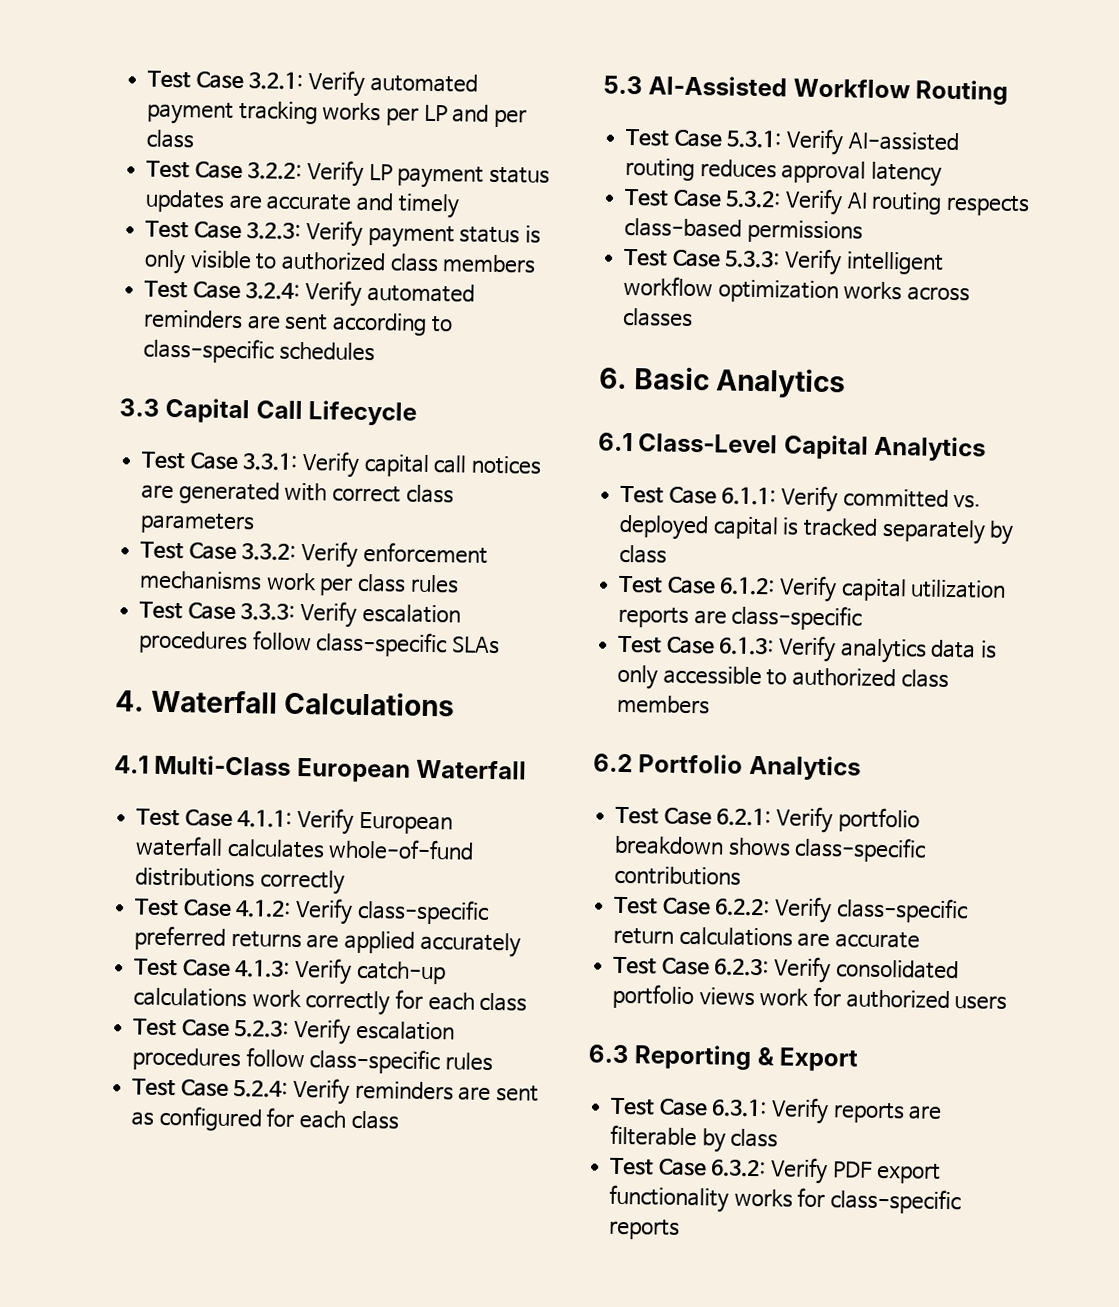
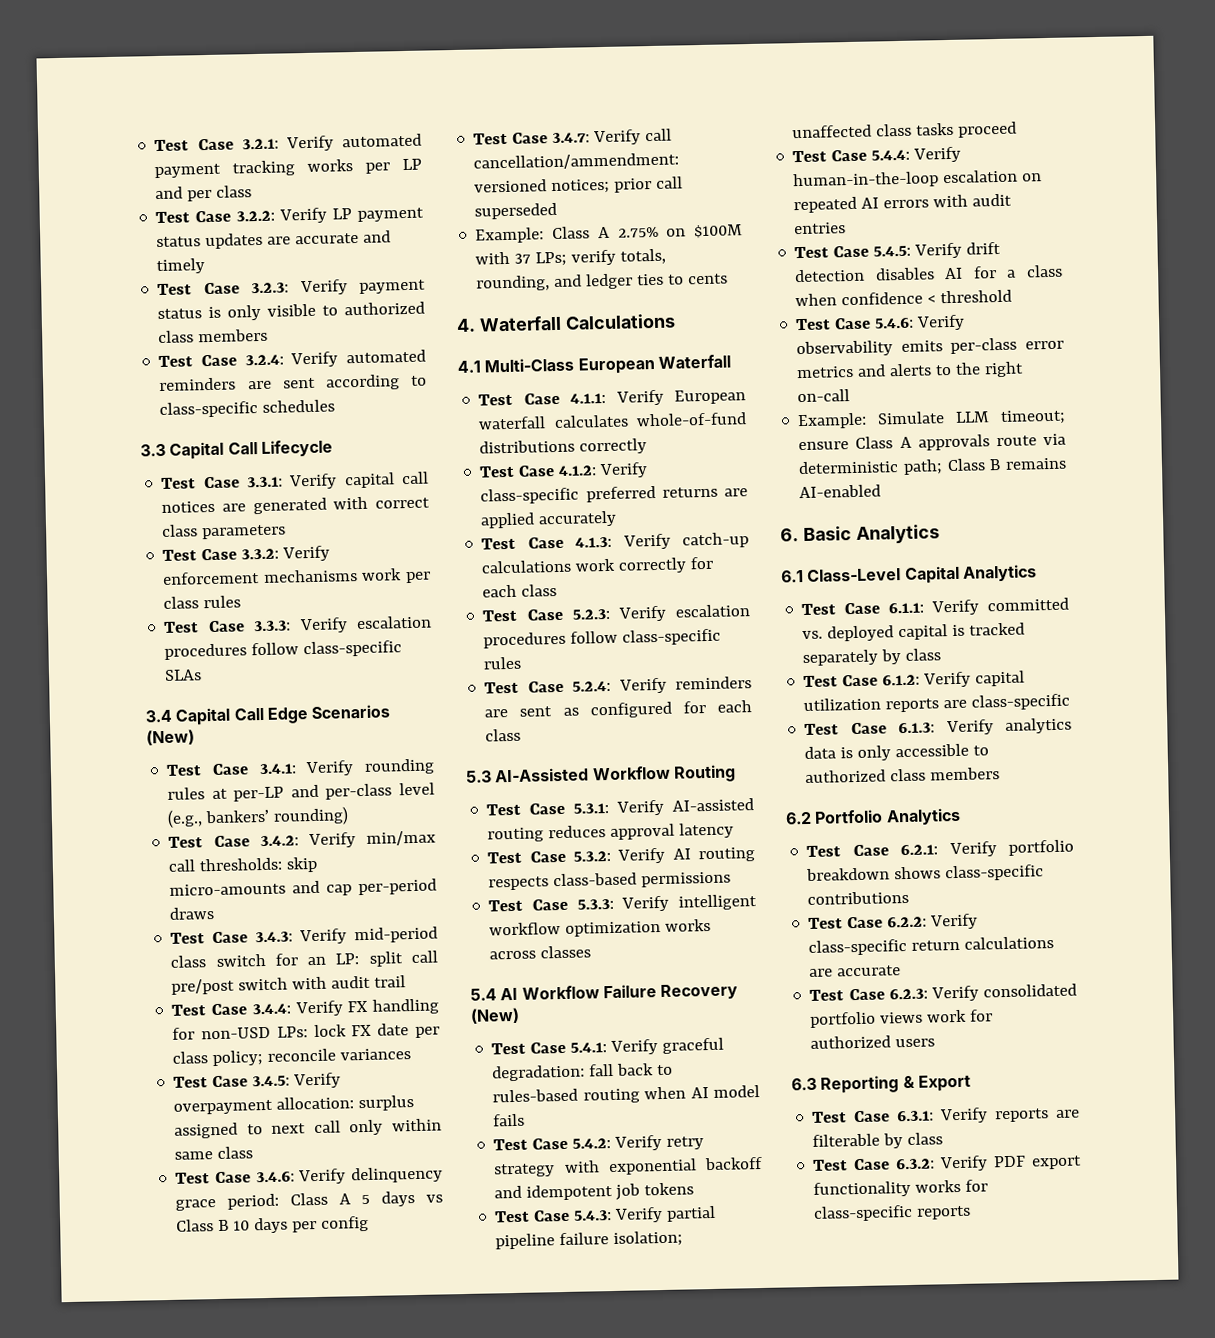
+ 3.4 Capital Call Edge Scenarios (New)
+ Test Case 3.4.1: Verify rounding rules at per-LP and per-class level (e.g., bankers’ rounding)
+ Test Case 3.4.2: Verify min/max call thresholds: skip micro-amounts and cap per-period draws
+ Test Case 3.4.3: Verify mid-period class switch for an LP: split call pre/post switch with audit trail
+ Test Case 3.4.4: Verify FX handling for non-USD LPs: lock FX date per class policy; reconcile variances
+ Test Case 3.4.5: Verify overpayment allocation: surplus assigned to next call only within same class
+ Test Case 3.4.6: Verify delinquency grace period: Class A 5 days vs Class B 10 days per config
+ Test Case 3.4.7: Verify call cancellation/ammendment: versioned notices; prior call superseded
+ Example: Class A 2.75% on $100M with 37 LPs; verify totals, rounding, and ledger ties to cents
+ 5.4 AI Workflow Failure Recovery (New)
+ Test Case 5.4.1: Verify graceful degradation: fall back to rules-based routing when AI model fails
+ Test Case 5.4.2: Verify retry strategy with exponential backoff and idempotent job tokens
+ Test Case 5.4.3: Verify partial pipeline failure isolation; unaffected class tasks proceed
+ Test Case 5.4.4: Verify human-in-the-loop escalation on repeated AI errors with audit entries
+ Test Case 5.4.5: Verify drift detection disables AI for a class when confidence < threshold
+ Test Case 5.4.6: Verify observability emits per-class error metrics and alerts to the right on-call
+ Example: Simulate LLM timeout; ensure Class A approvals route via deterministic path; Class B remains AI-enabled

